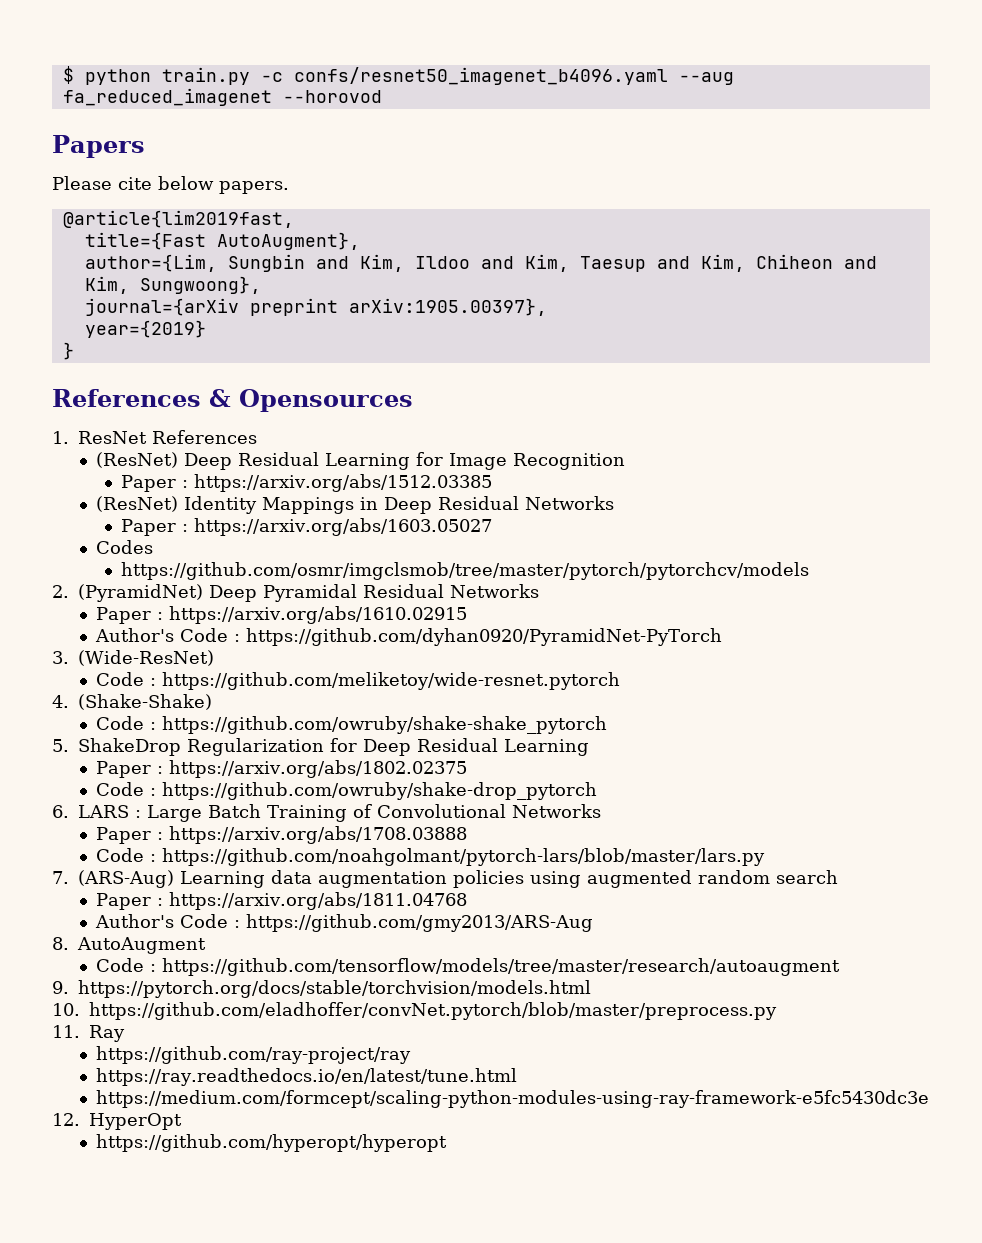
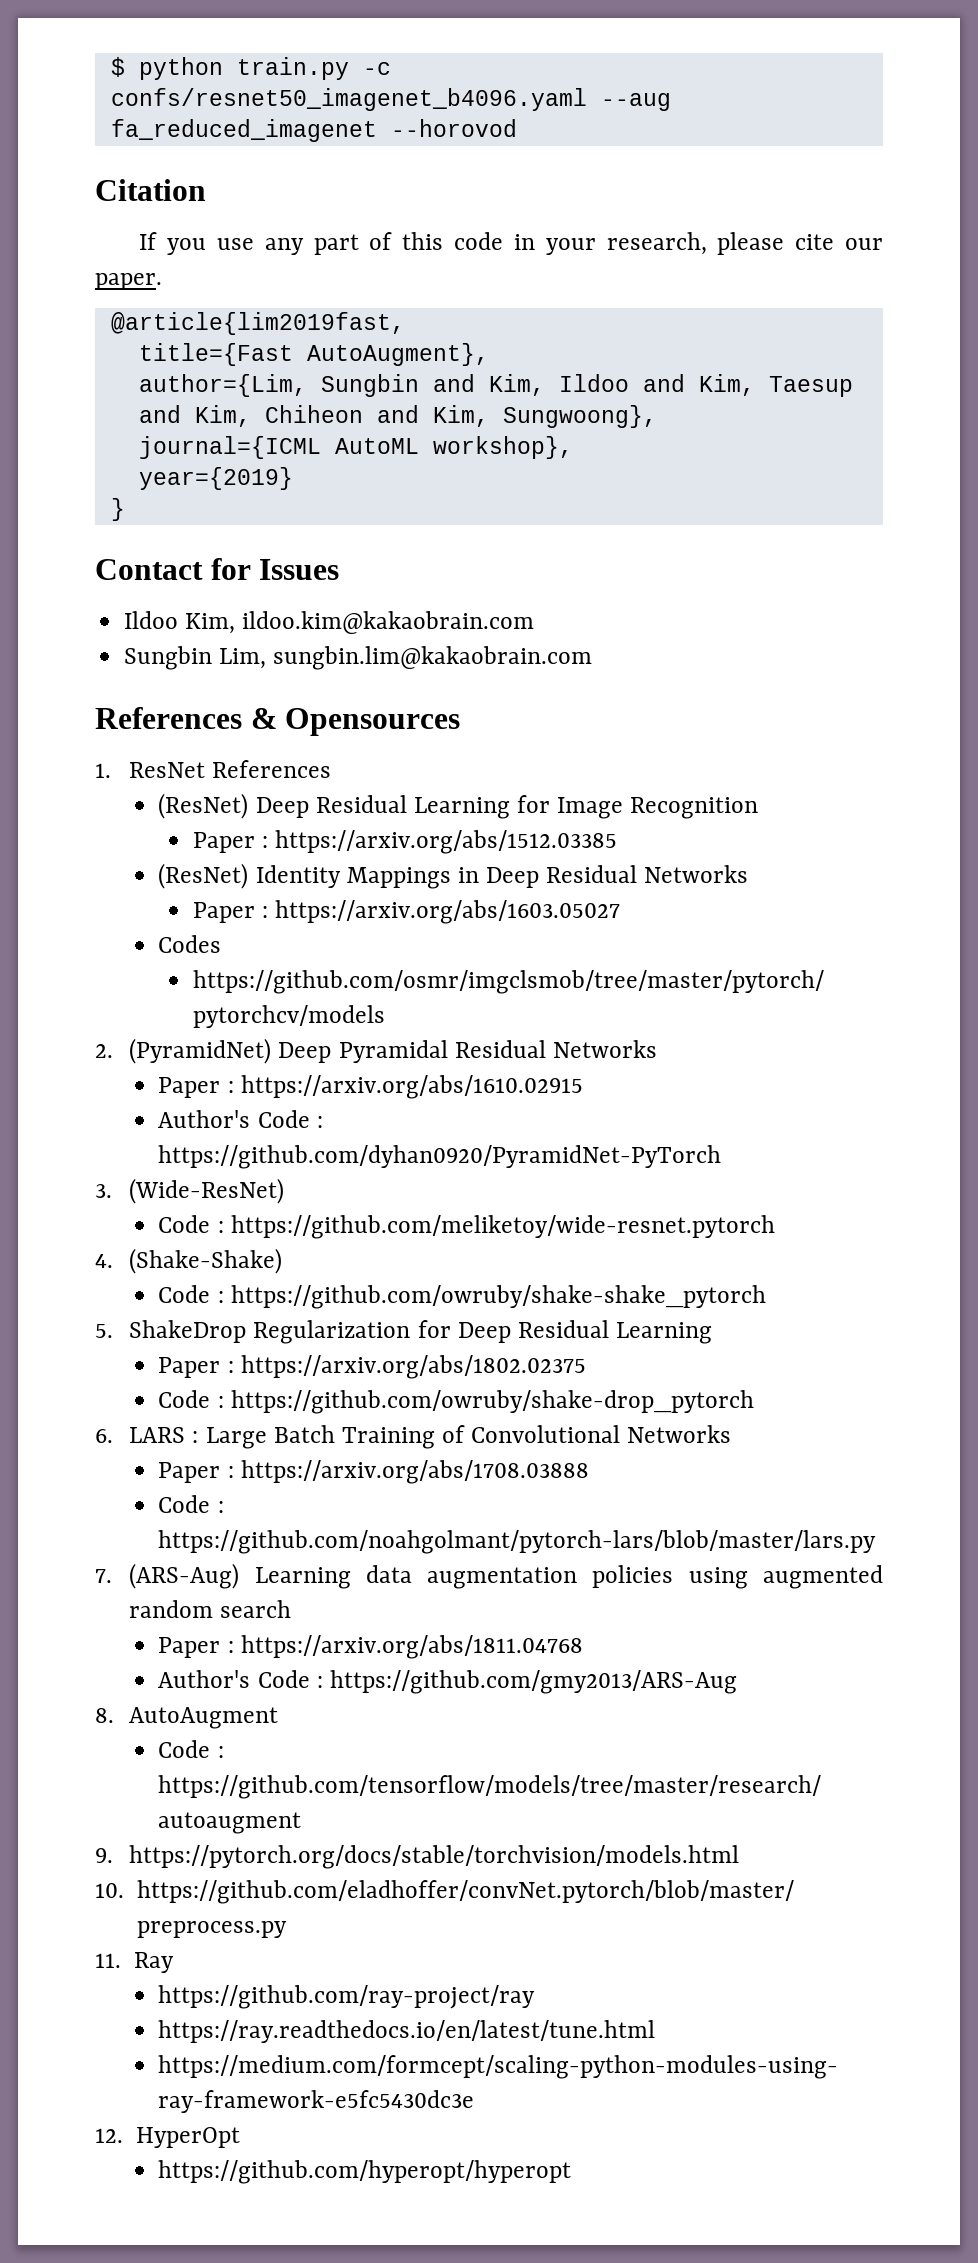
- Papers
- Please cite below papers.
+ Citation
+ If you use any part of this code in your research, please cite our paper.
- journal={arXiv preprint arXiv:1905.00397},
+ journal={ICML AutoML workshop},
+ Contact for Issues
+ Ildoo Kim, ildoo.kim@kakaobrain.com
+ Sungbin Lim, sungbin.lim@kakaobrain.com

